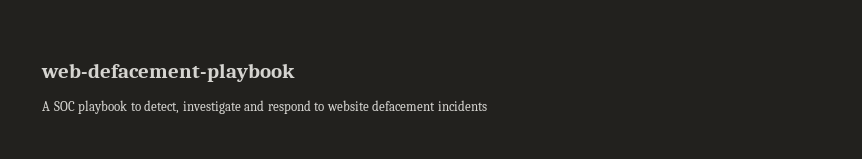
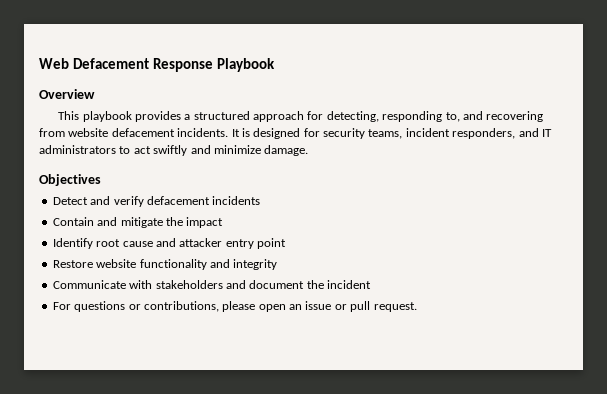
- web-defacement-playbook
- A SOC playbook to detect, investigate and respond to website defacement incidents
+ Web Defacement Response Playbook
+ Overview
+ This playbook provides a structured approach for detecting, responding to, and recovering from website defacement incidents. It is designed for security teams, incident responders, and IT administrators to act swiftly and minimize damage.
+ Objectives
+ Detect and verify defacement incidents
+ Contain and mitigate the impact
+ Identify root cause and attacker entry point
+ Restore website functionality and integrity
+ Communicate with stakeholders and document the incident
+ For questions or contributions, please open an issue or pull request.

